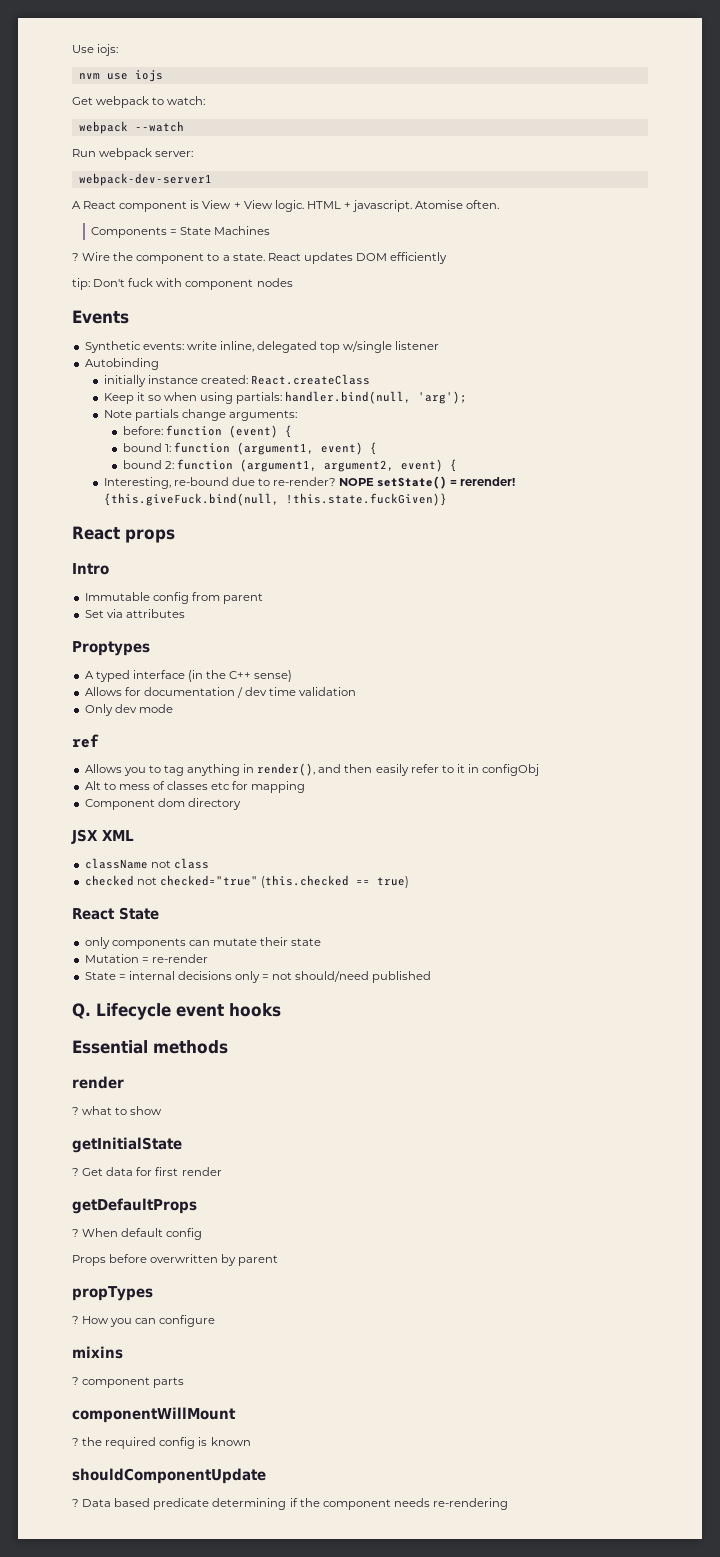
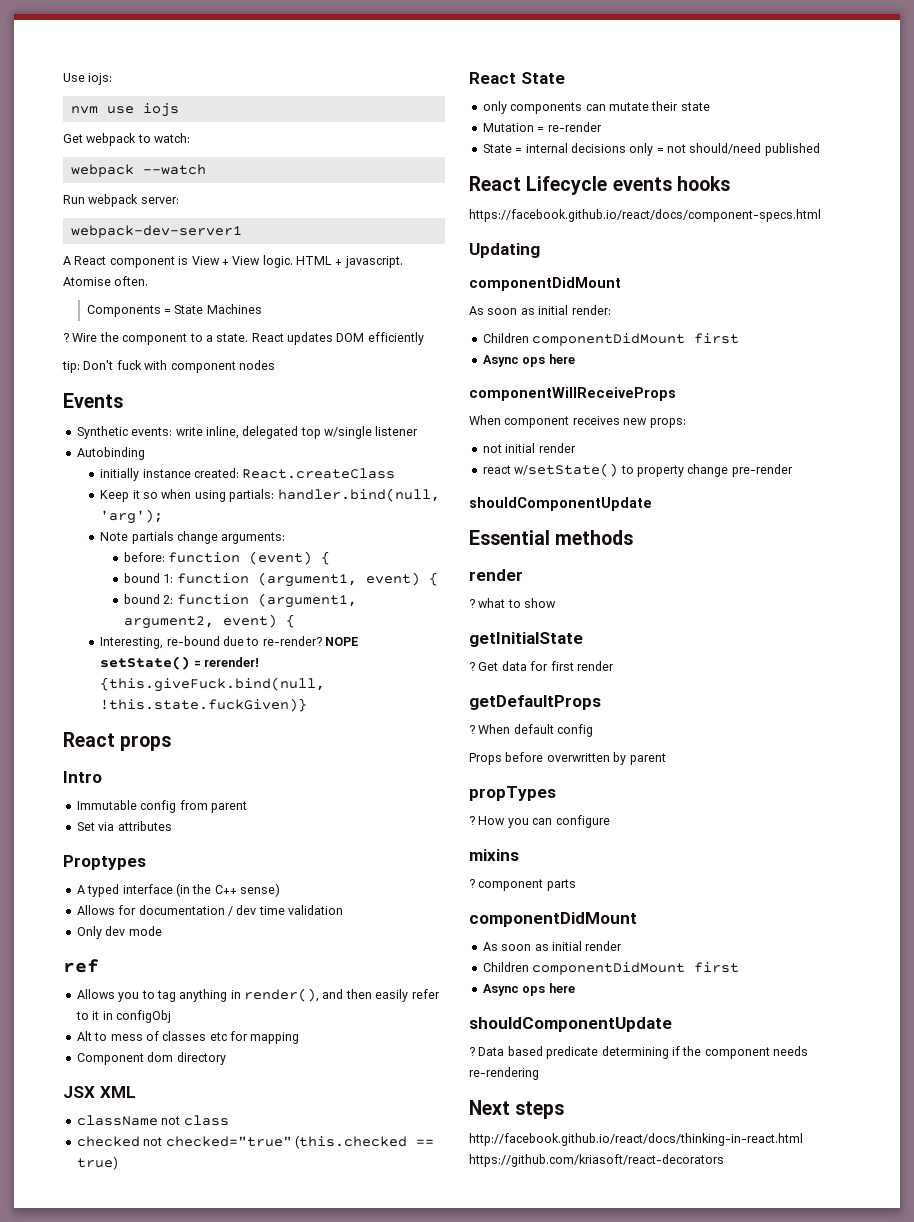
- Q. Lifecycle event hooks
+ React Lifecycle events hooks
+ https://facebook.github.io/react/docs/component-specs.html
+ Updating
+ componentDidMount
+ As soon as initial render:
+ Children componentDidMount first
+ Async ops here
+ componentWillReceiveProps
+ When component receives new props:
+ not initial render
+ react w/setState() to property change pre-render
+ shouldComponentUpdate
  ? component parts
- componentWillMount
- ? the required config is known
+ componentDidMount
+ As soon as initial render
+ Children componentDidMount first
+ Async ops here
+ Next steps
+ http://facebook.github.io/react/docs/thinking-in-react.html https://github.com/kriasoft/react-decorators

